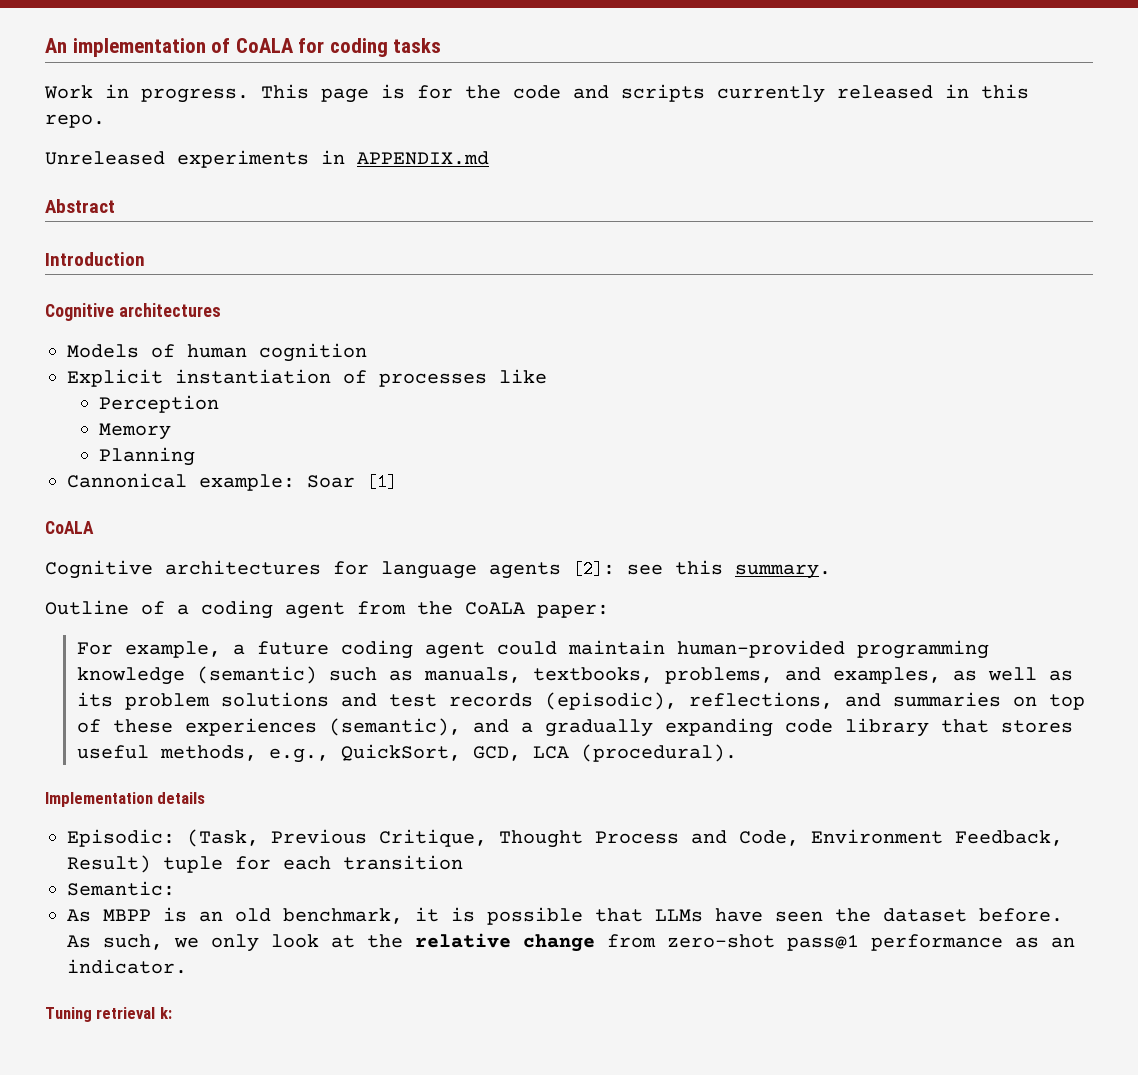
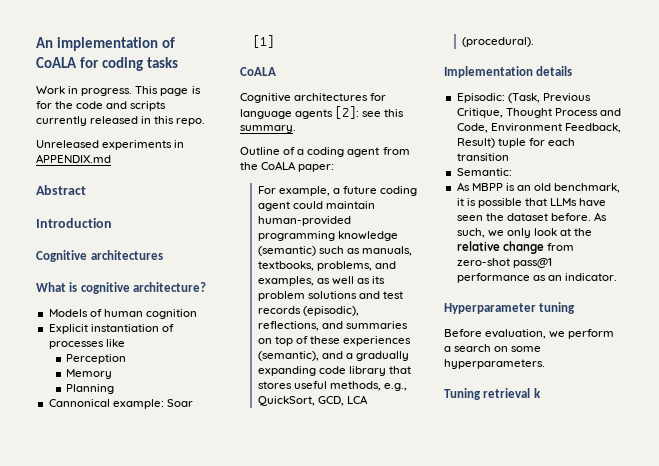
+ What is cognitive architecture?
+ Hyperparameter tuning
+ Before evaluation, we perform a search on some hyperparameters.
- Tuning retrieval k:
+ Tuning retrieval k

